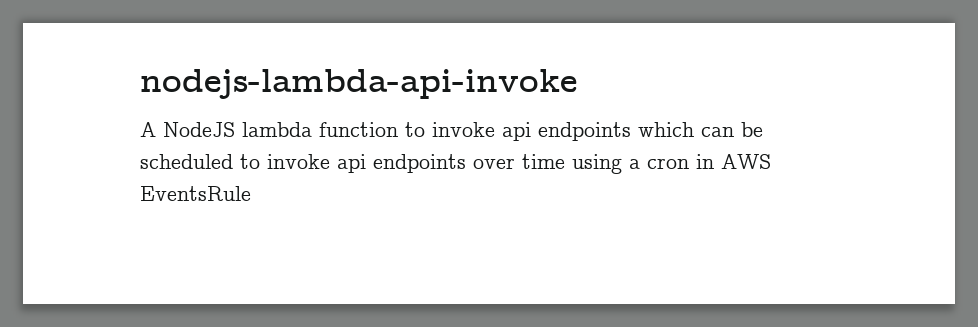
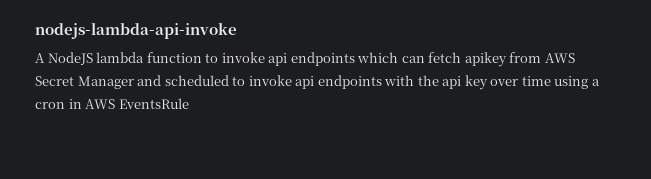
- A NodeJS lambda function to invoke api endpoints which can be scheduled to invoke api endpoints over time using a cron in AWS EventsRule
+ A NodeJS lambda function to invoke api endpoints which can fetch apikey from AWS Secret Manager and scheduled to invoke api endpoints with the api key over time using a cron in AWS EventsRule

